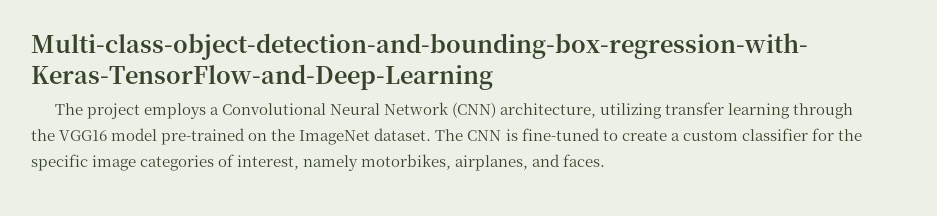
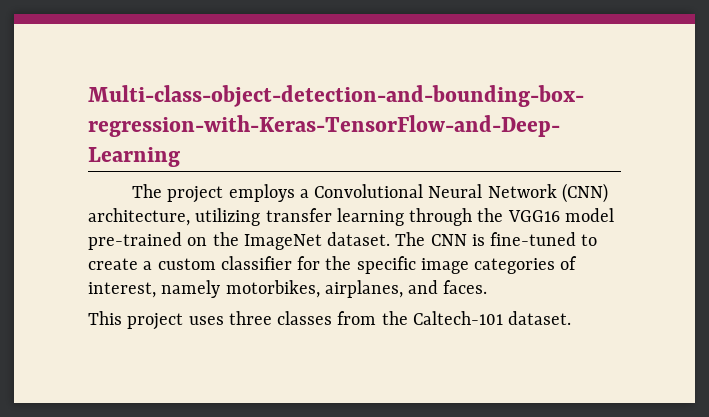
+ This project uses three classes from the Caltech-101 dataset.

